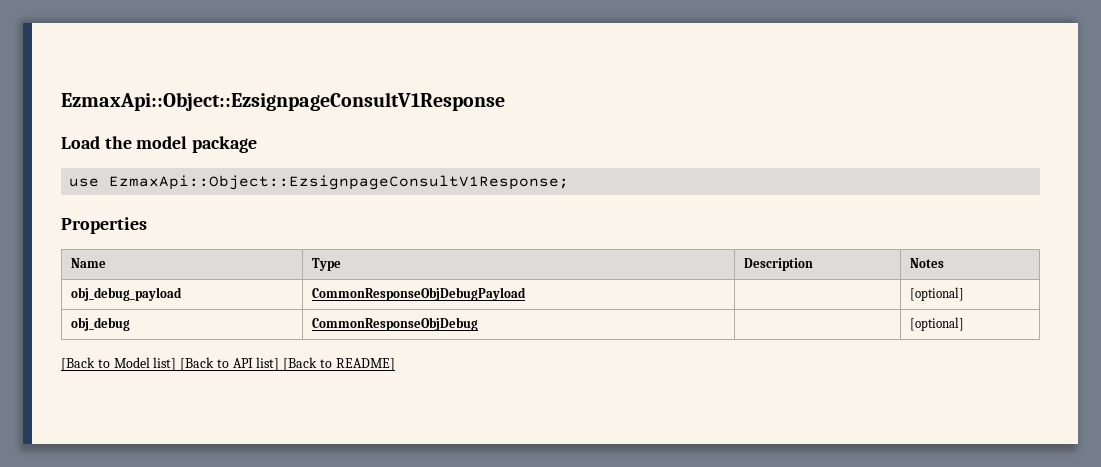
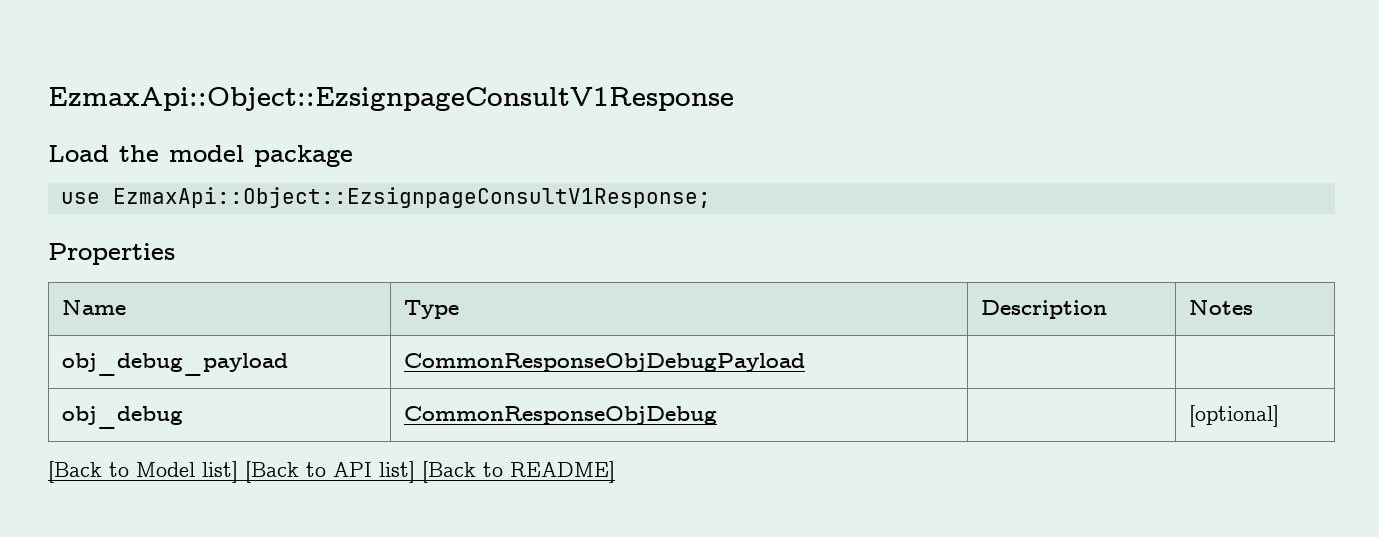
- obj_debug_payload | CommonResponseObjDebugPayload | | [optional]
+ obj_debug_payload | CommonResponseObjDebugPayload | |

